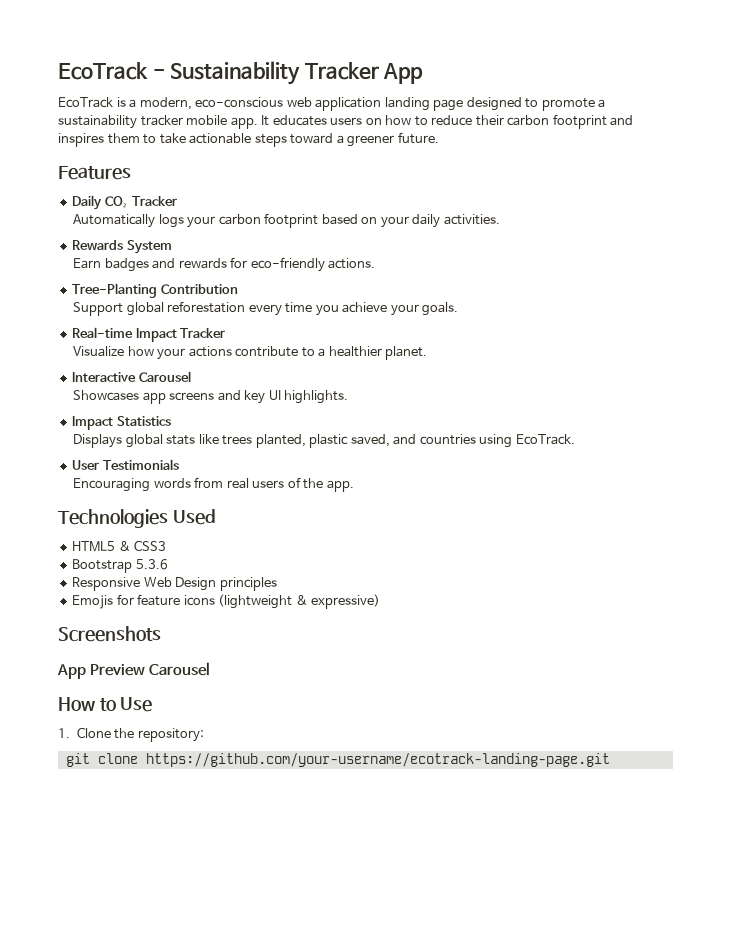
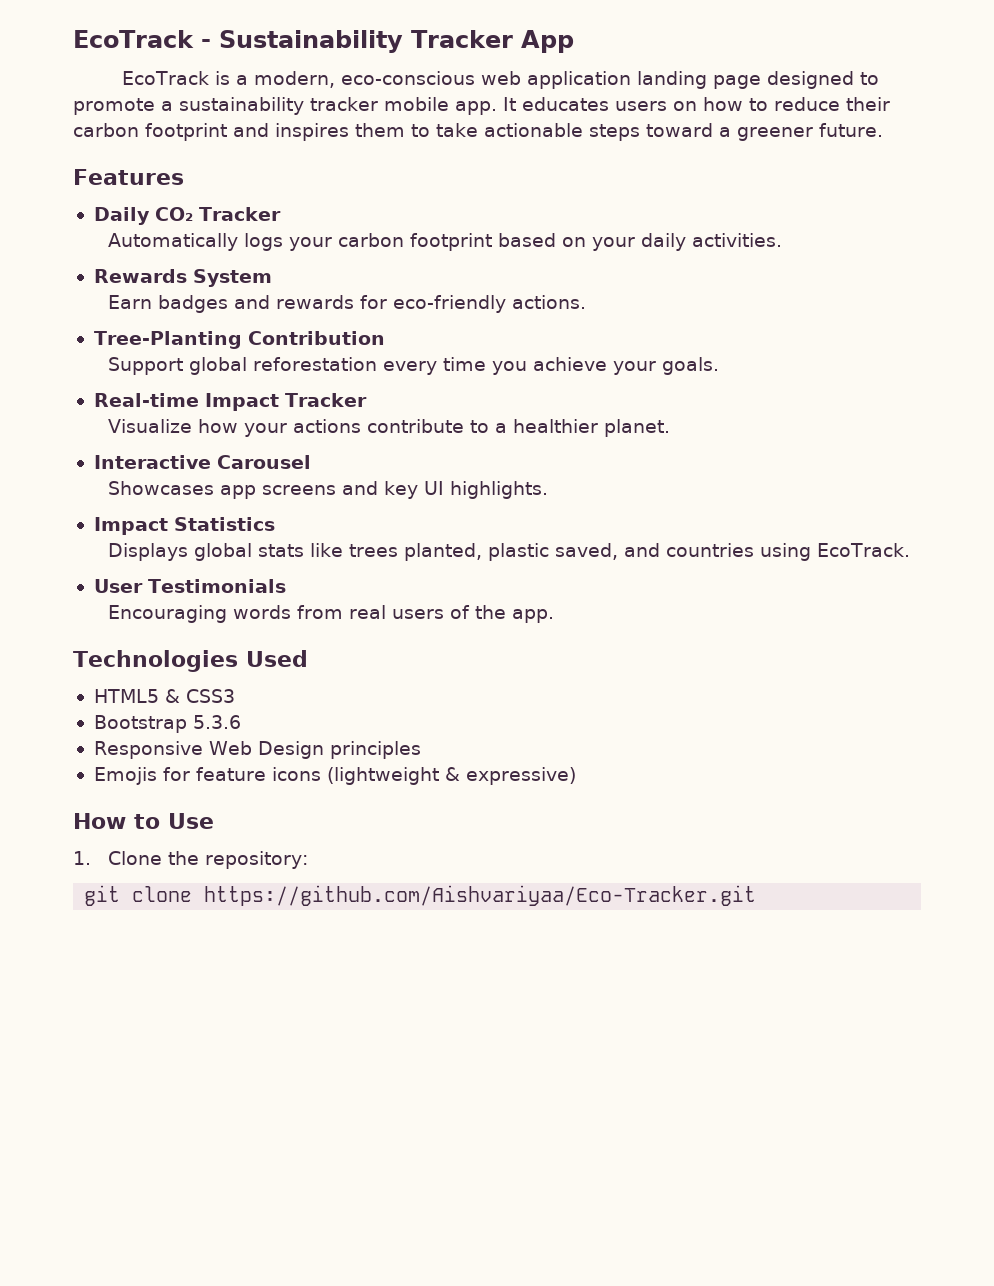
- Screenshots
- App Preview Carousel
- git clone https://github.com/your-username/ecotrack-landing-page.git
+ git clone https://github.com/Aishvariyaa/Eco-Tracker.git

